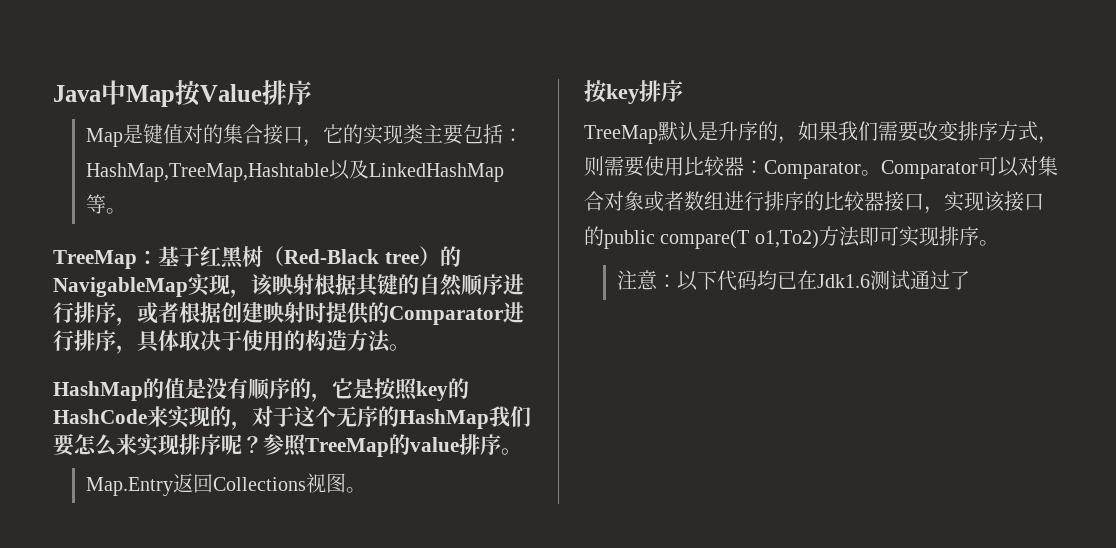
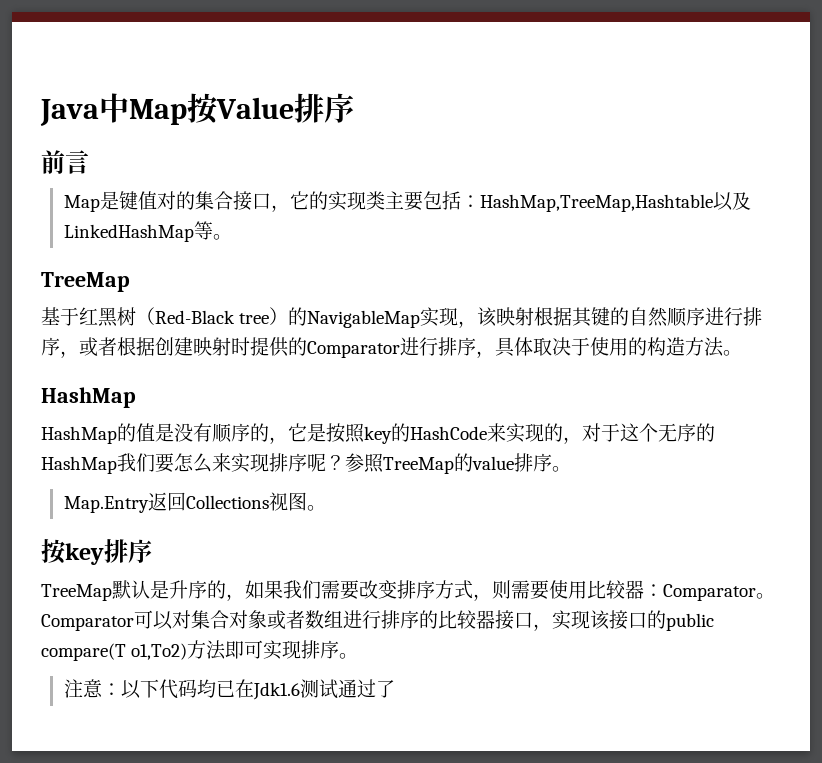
+ 前言
  Map是键值对的集合接口，它的实现类主要包括：HashMap,TreeMap,Hashtable以及LinkedHashMap等。
- TreeMap：基于红黑树（Red-Black tree）的NavigableMap实现，该映射根据其键的自然顺序进行排序，或者根据创建映射时提供的Comparator进行排序，具体取决于使用的构造方法。
+ TreeMap
+ 基于红黑树（Red-Black tree）的NavigableMap实现，该映射根据其键的自然顺序进行排序，或者根据创建映射时提供的Comparator进行排序，具体取决于使用的构造方法。
+ HashMap

